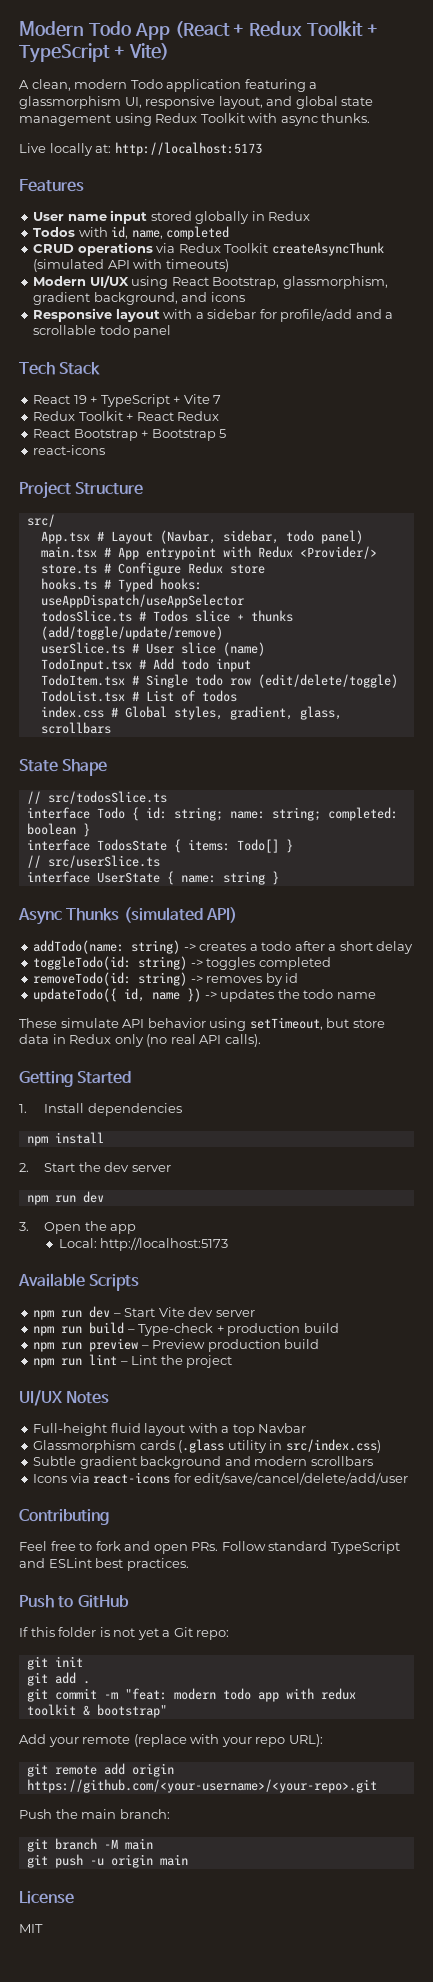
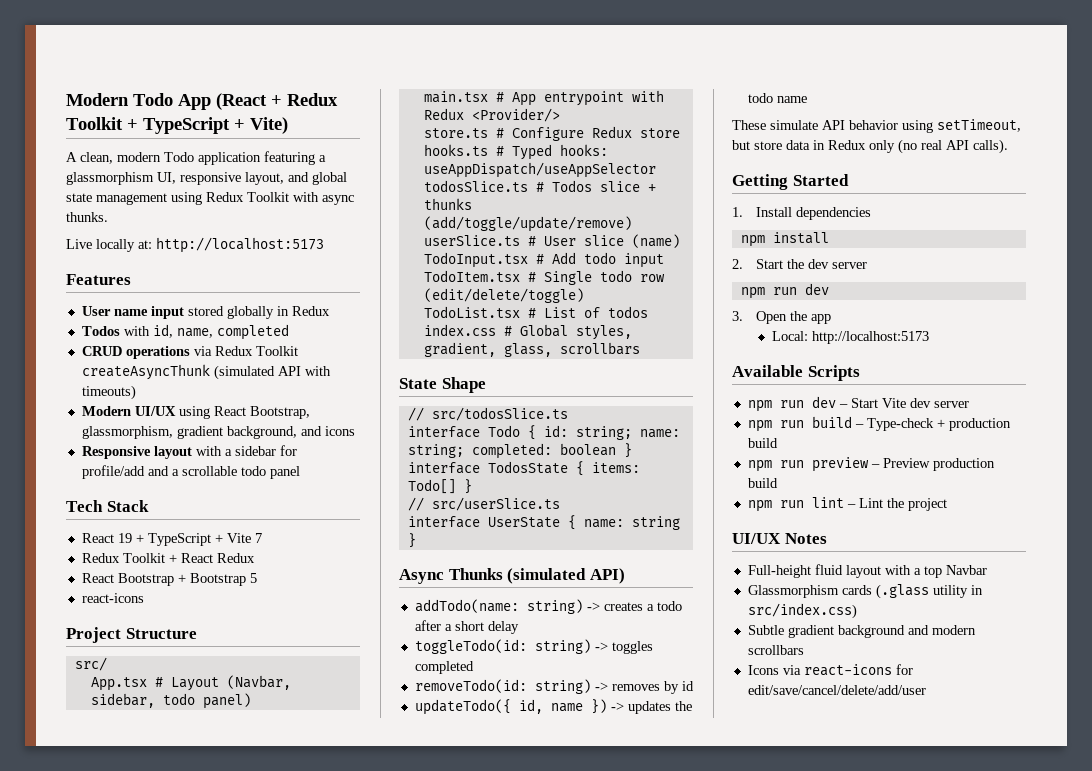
- Contributing
- Feel free to fork and open PRs. Follow standard TypeScript and ESLint best practices.
- Push to GitHub
- If this folder is not yet a Git repo:
- git init
- git add .
- git commit -m "feat: modern todo app with redux toolkit & bootstrap"
- Add your remote (replace with your repo URL):
- git remote add origin https://github.com/<your-username>/<your-repo>.git
- Push the main branch:
- git branch -M main
- git push -u origin main
- License
- MIT

